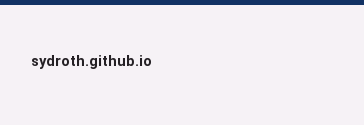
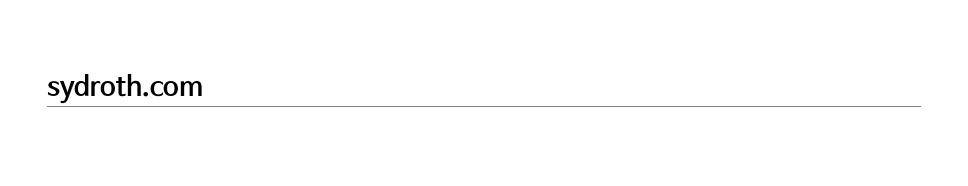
- sydroth.github.io
+ sydroth.com

